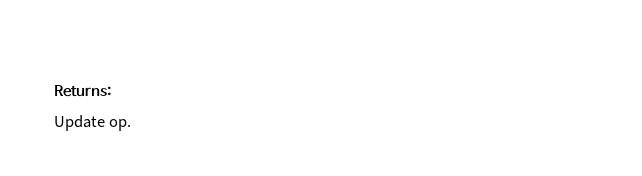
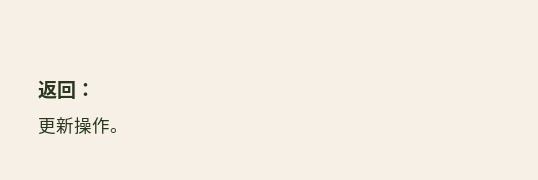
- Returns:
- Update op.
+ 返回：
+ 更新操作。

